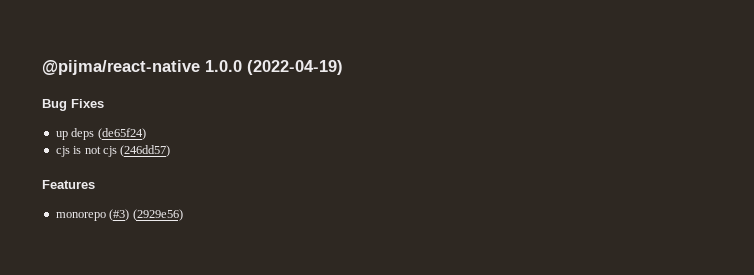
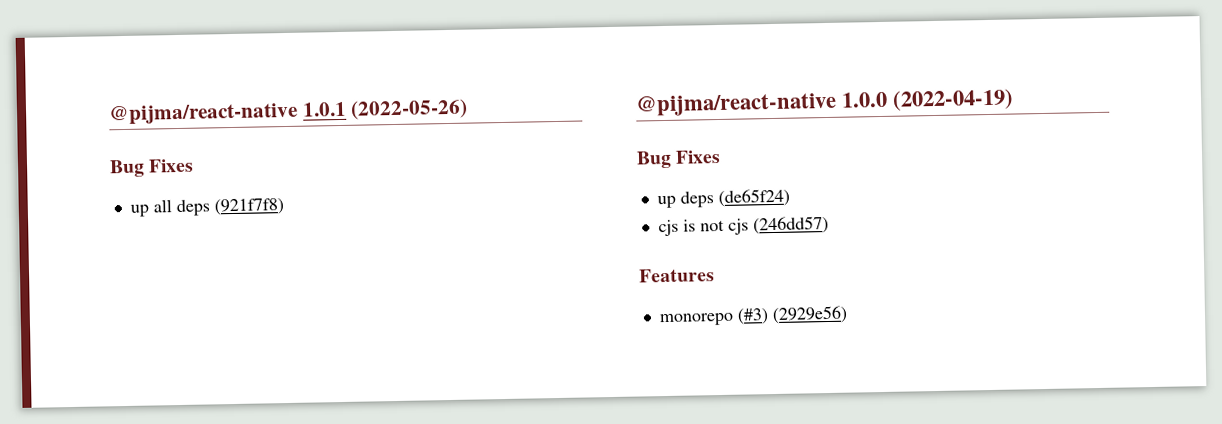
+ @pijma/react-native 1.0.1 (2022-05-26)
+ Bug Fixes
+ up all deps (921f7f8)

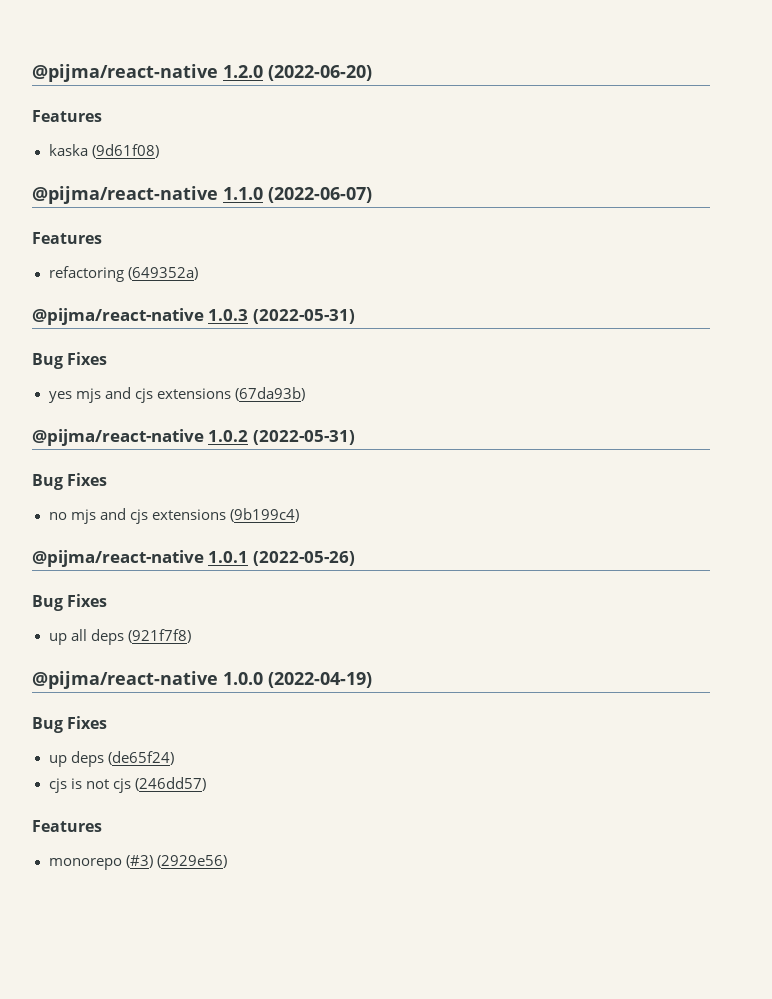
+ @pijma/react-native 1.2.0 (2022-06-20)
+ Features
+ kaska (9d61f08)
+ @pijma/react-native 1.1.0 (2022-06-07)
+ Features
+ refactoring (649352a)
+ @pijma/react-native 1.0.3 (2022-05-31)
+ Bug Fixes
+ yes mjs and cjs extensions (67da93b)
+ @pijma/react-native 1.0.2 (2022-05-31)
+ Bug Fixes
+ no mjs and cjs extensions (9b199c4)

